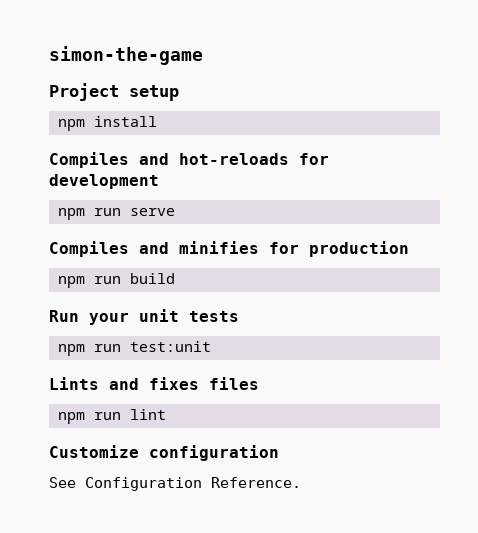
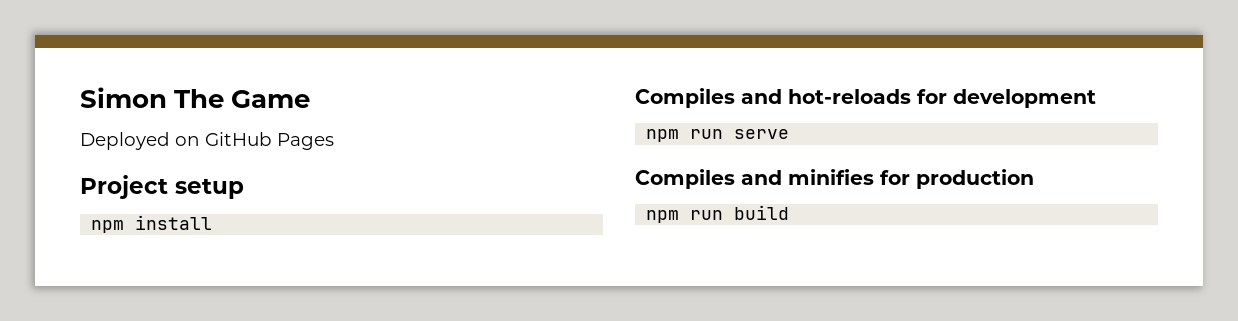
- simon-the-game
+ Simon The Game
+ Deployed on GitHub Pages
- Run your unit tests
- npm run test:unit
- Lints and fixes files
- npm run lint
- Customize configuration
- See Configuration Reference.

